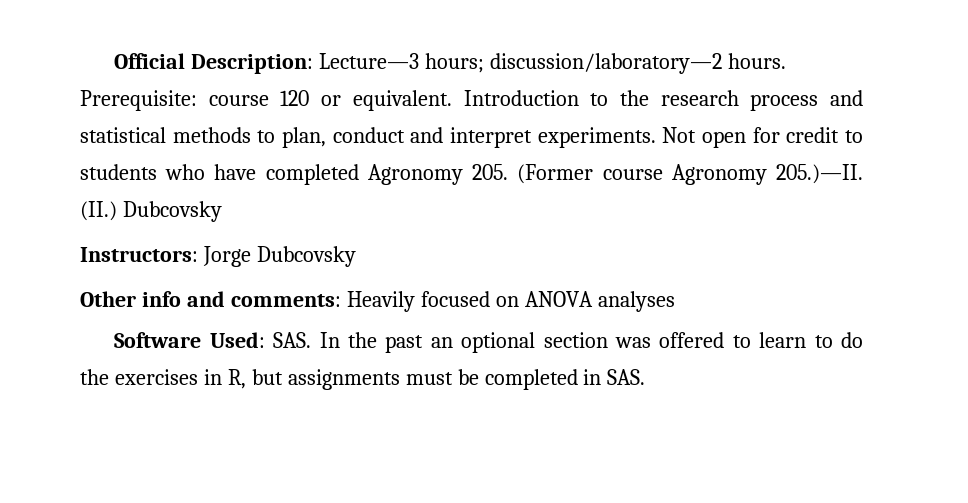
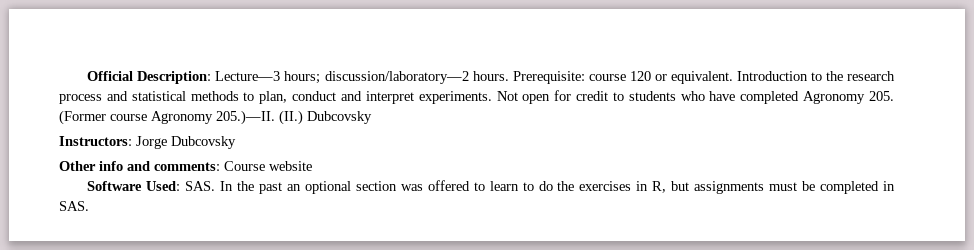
- Other info and comments: Heavily focused on ANOVA analyses
+ Other info and comments: Course website

